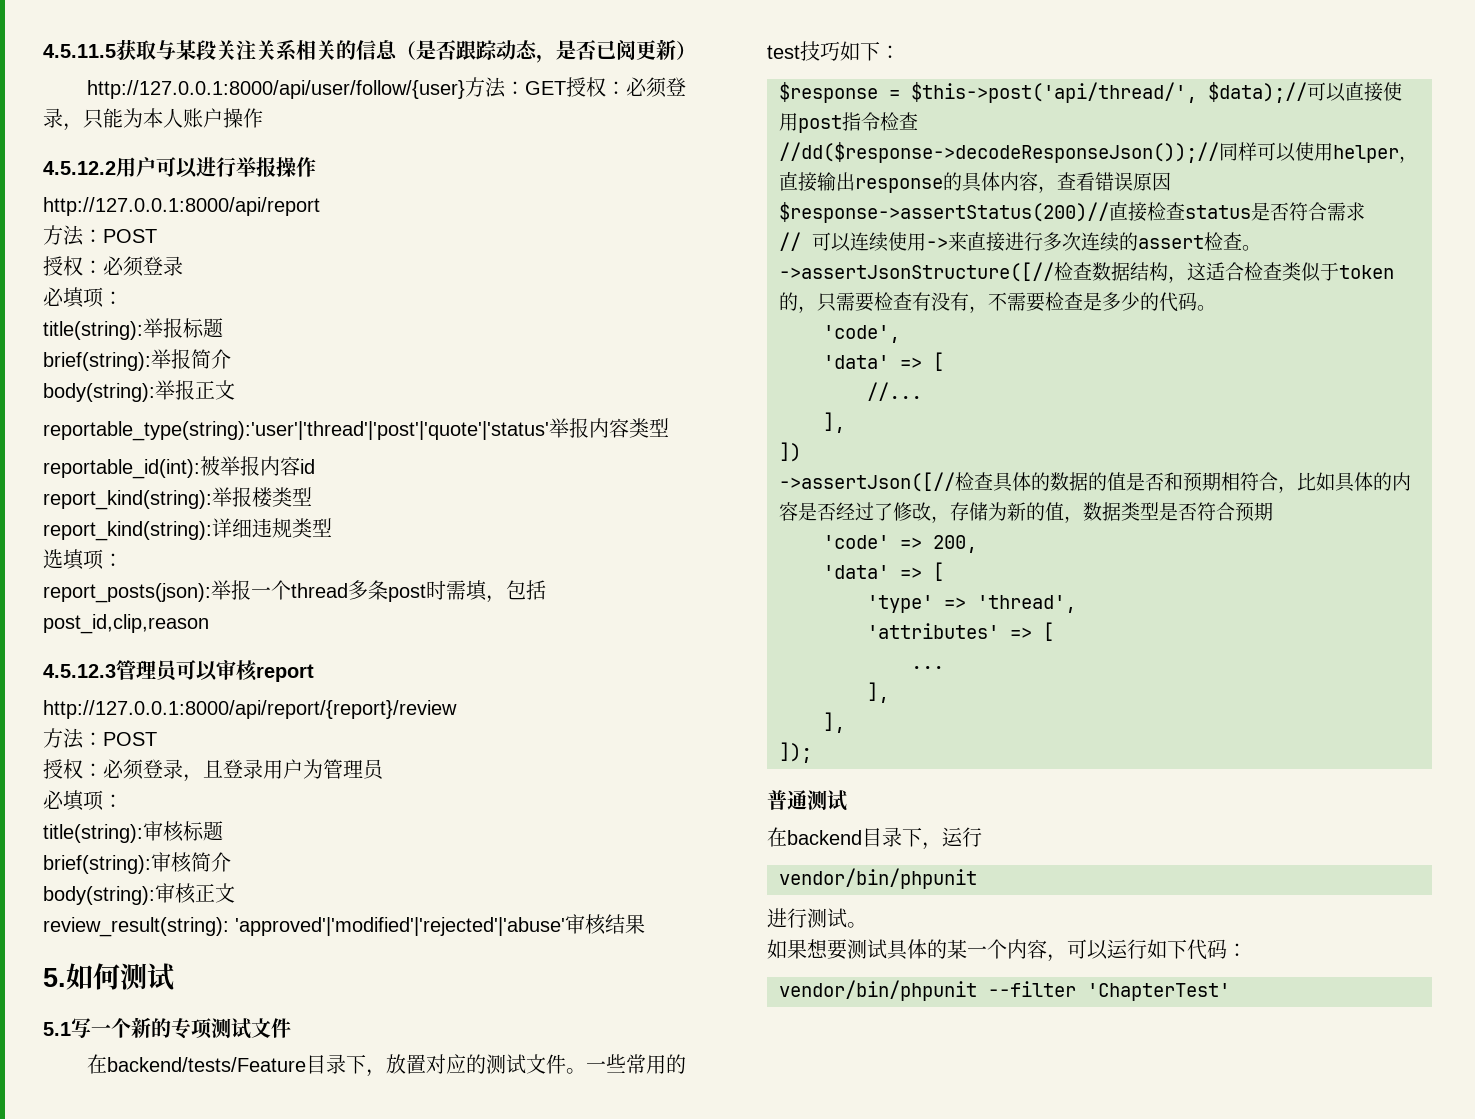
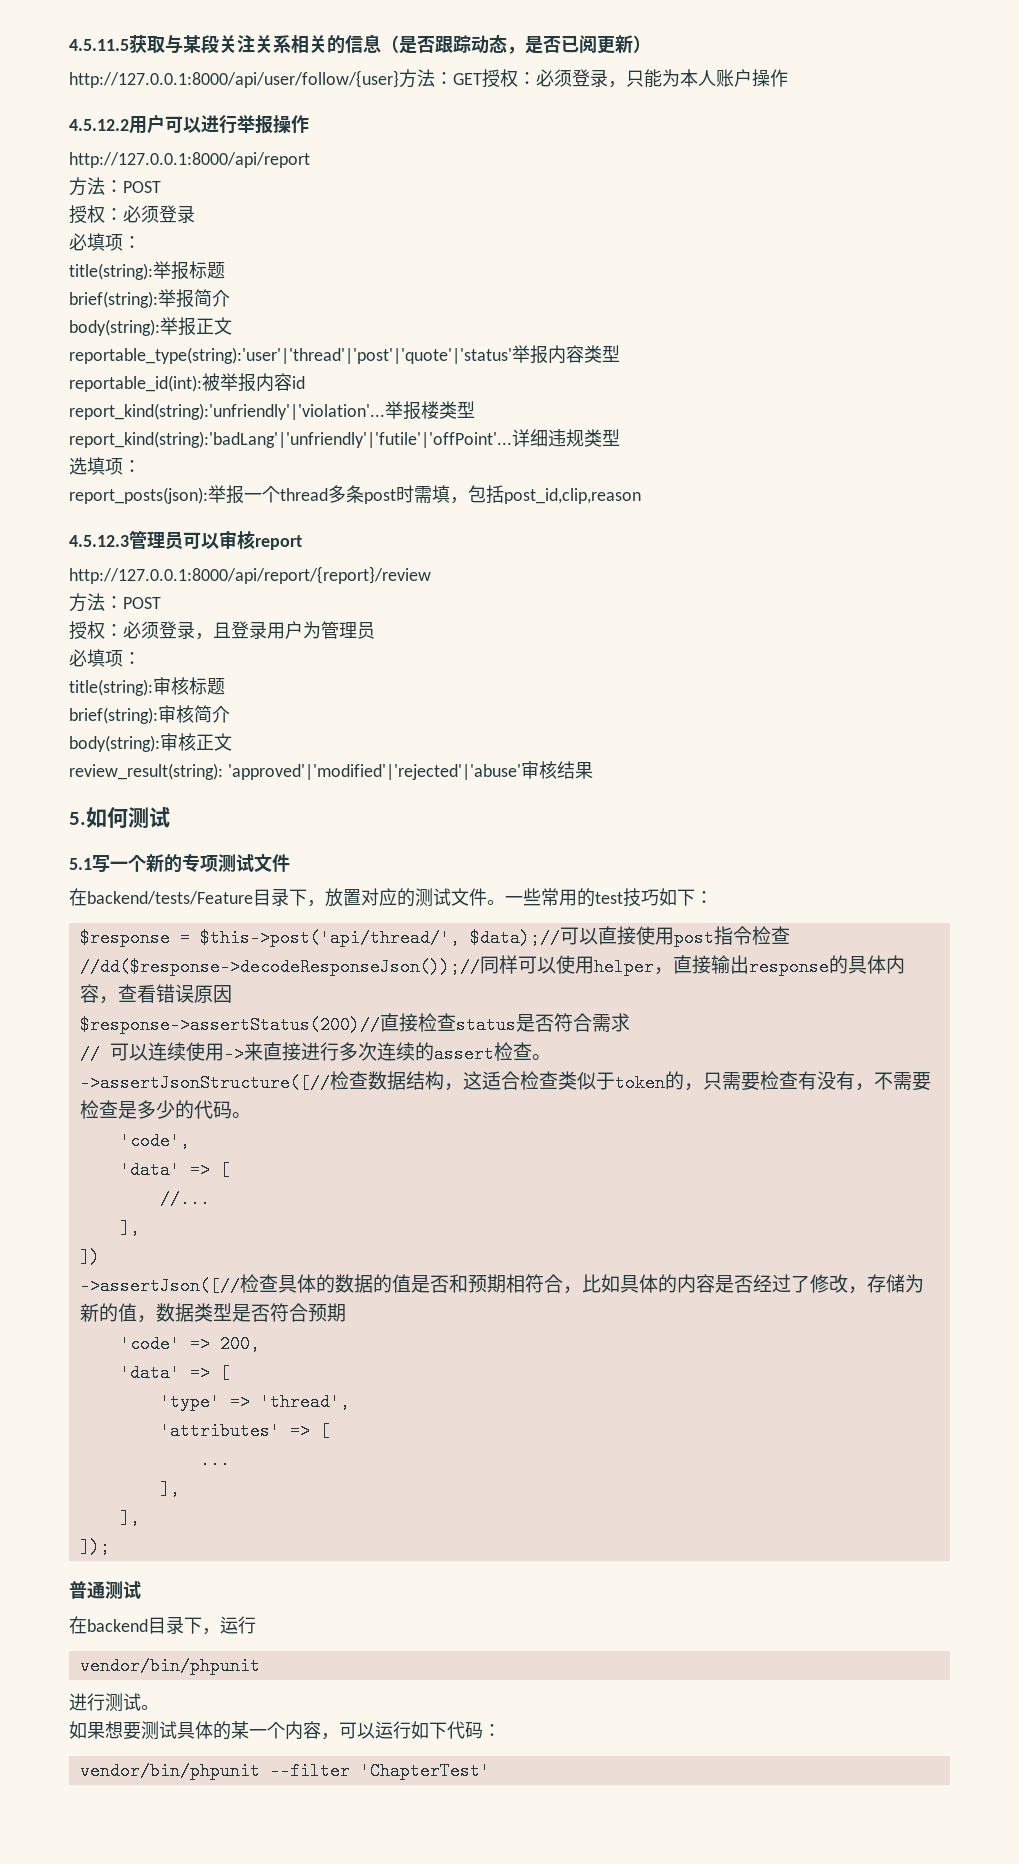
- report_kind(string):举报楼类型
+ report_kind(string):'unfriendly'|'violation'...举报楼类型
- report_kind(string):详细违规类型
+ report_kind(string):'badLang'|'unfriendly'|'futile'|'offPoint'...详细违规类型

